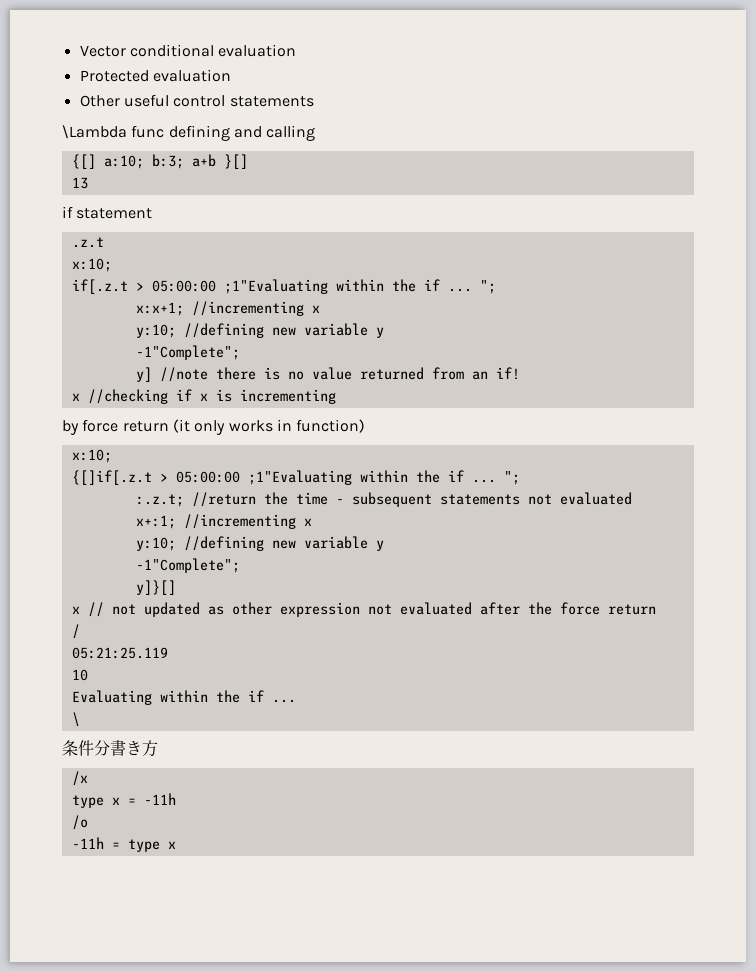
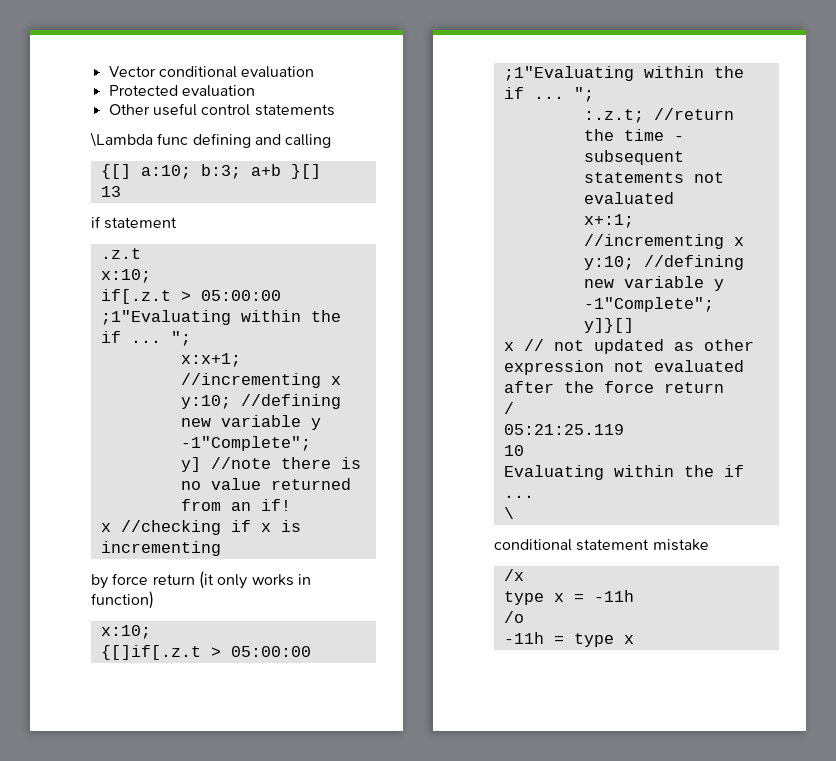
- 条件分書き方
+ conditional statement mistake

